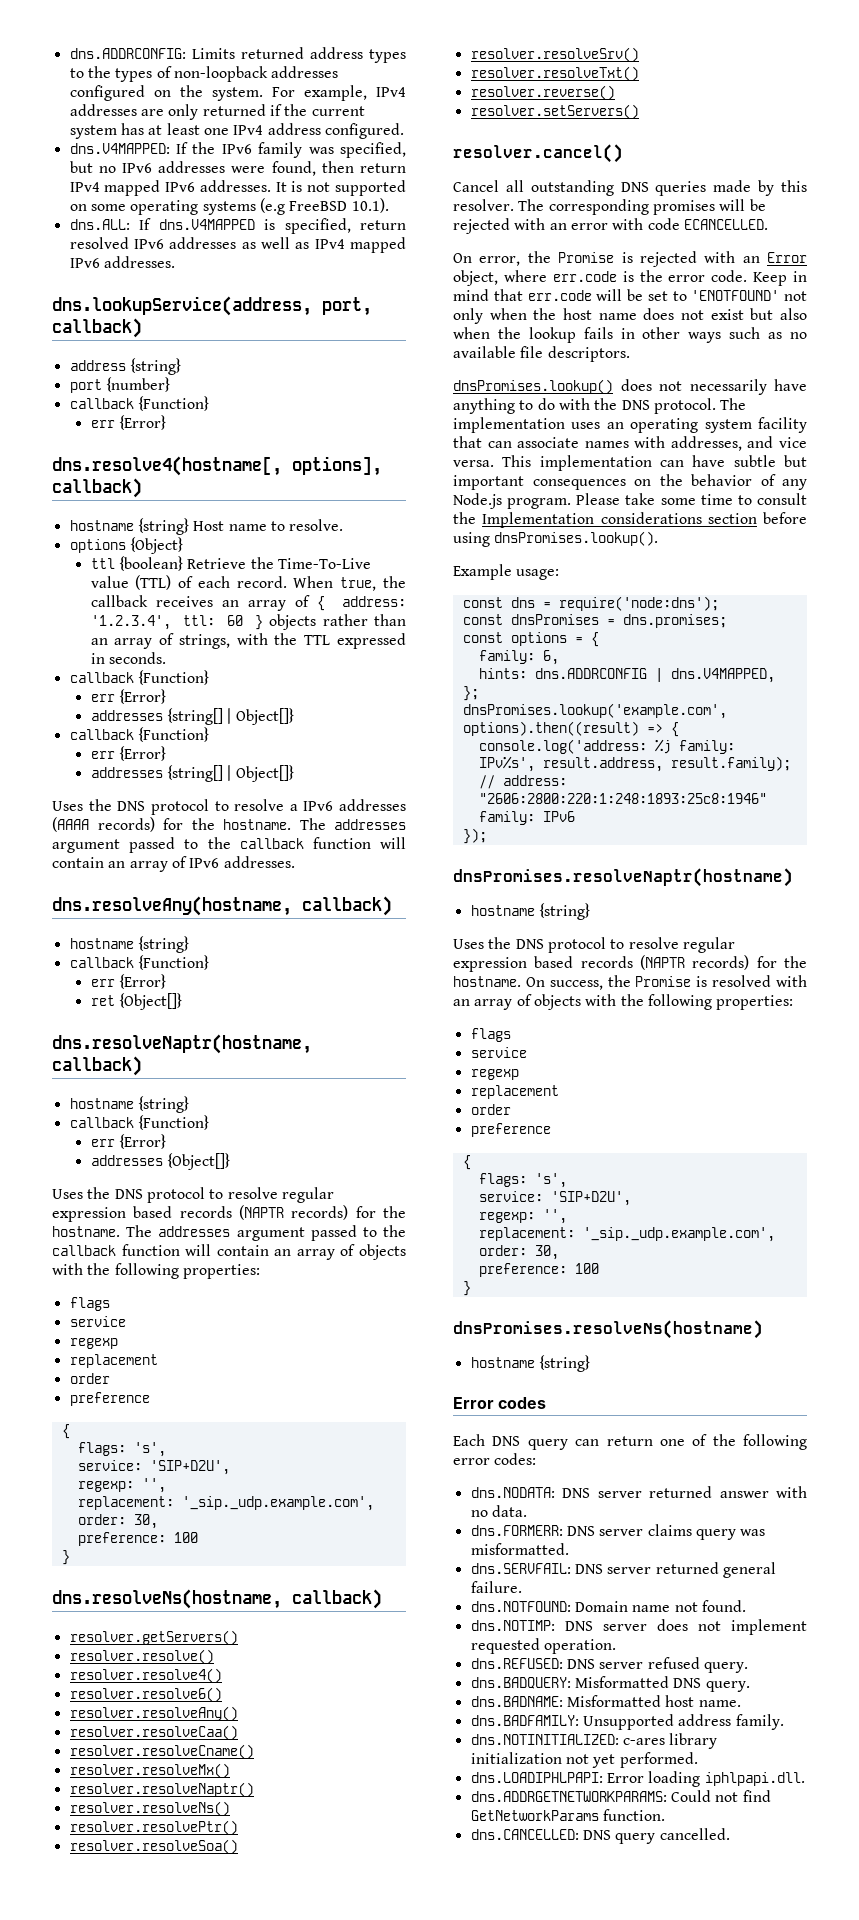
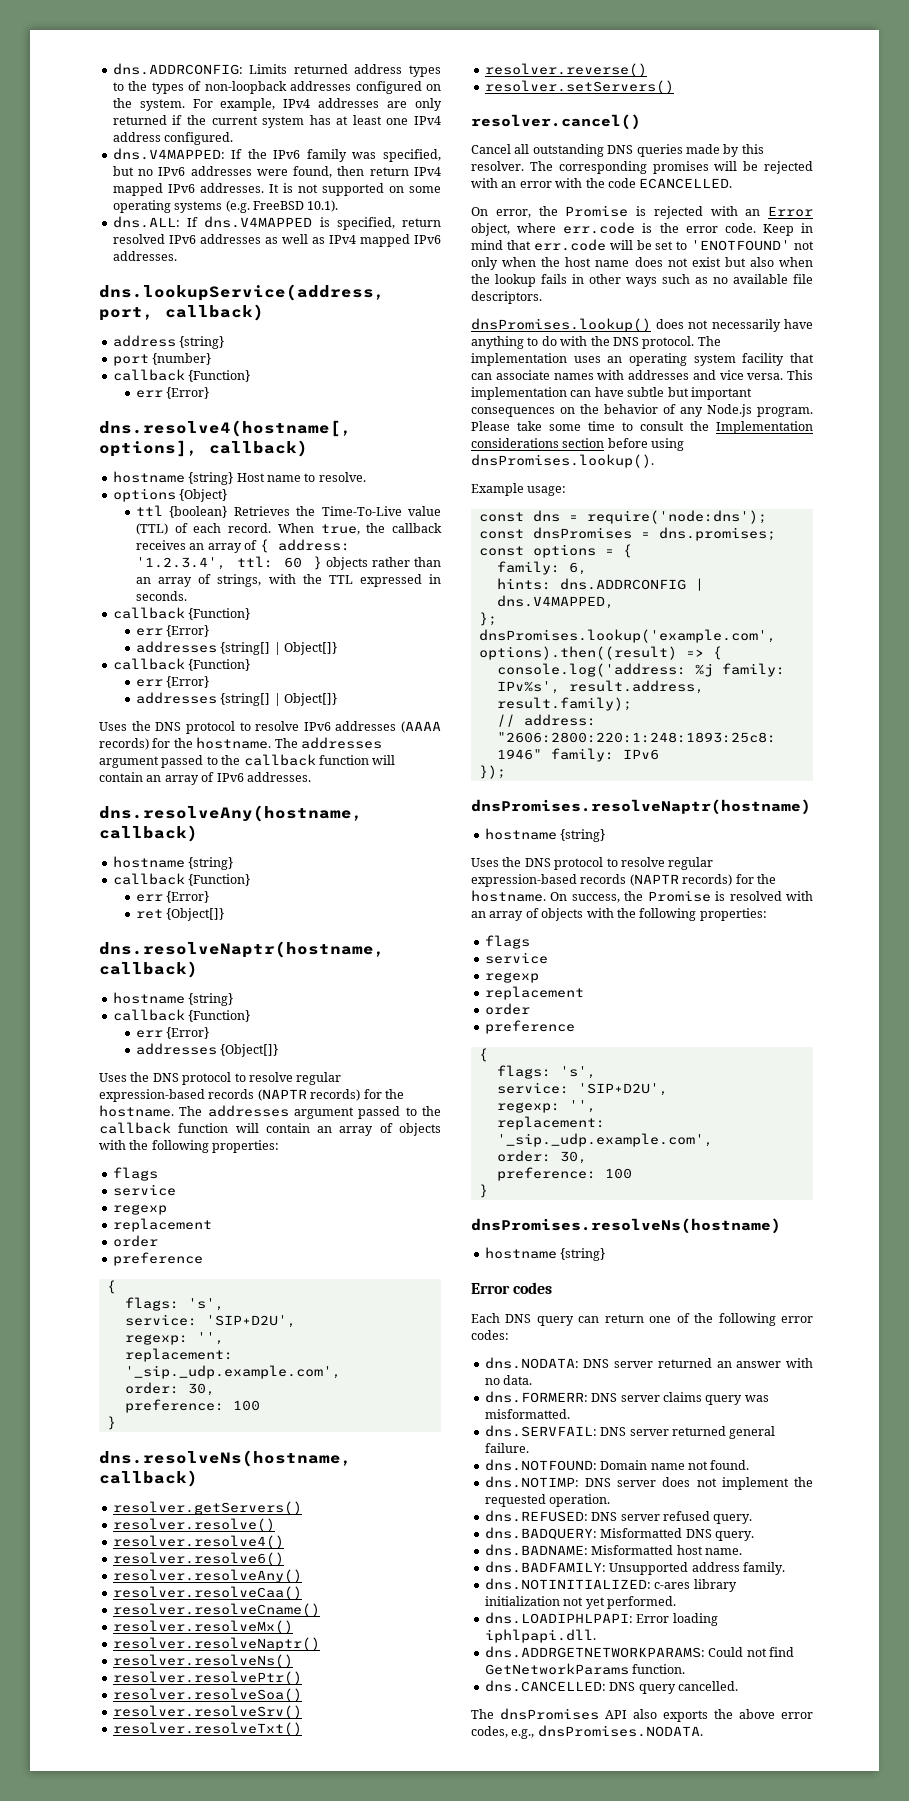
- It is not supported on some operating systems (e.g FreeBSD 10.1).
+ It is not supported on some operating systems (e.g. FreeBSD 10.1).
- ttl {boolean} Retrieve the Time-To-Live value (TTL) of each record.
+ ttl {boolean} Retrieves the Time-To-Live value (TTL) of each record.
- Uses the DNS protocol to resolve a IPv6 addresses (AAAA records) for the hostname.
+ Uses the DNS protocol to resolve IPv6 addresses (AAAA records) for the hostname.
  addresses {Object[]}
- Uses the DNS protocol to resolve regular expression based records (NAPTR records) for the hostname.
+ Uses the DNS protocol to resolve regular expression-based records (NAPTR records) for the hostname.
- The corresponding promises will be rejected with an error with code ECANCELLED.
+ The corresponding promises will be rejected with an error with the code ECANCELLED.
- The implementation uses an operating system facility that can associate names with addresses, and vice versa.
+ The implementation uses an operating system facility that can associate names with addresses and vice versa.
  dnsPromises.resolveNaptr(hostname)
  hostname {string}
- Uses the DNS protocol to resolve regular expression based records (NAPTR records) for the hostname.
+ Uses the DNS protocol to resolve regular expression-based records (NAPTR records) for the hostname.
- dns.NODATA: DNS server returned answer with no data.
+ dns.NODATA: DNS server returned an answer with no data.
- dns.NOTIMP: DNS server does not implement requested operation.
+ dns.NOTIMP: DNS server does not implement the requested operation.
+ The dnsPromises API also exports the above error codes, e.g., dnsPromises.NODATA.

